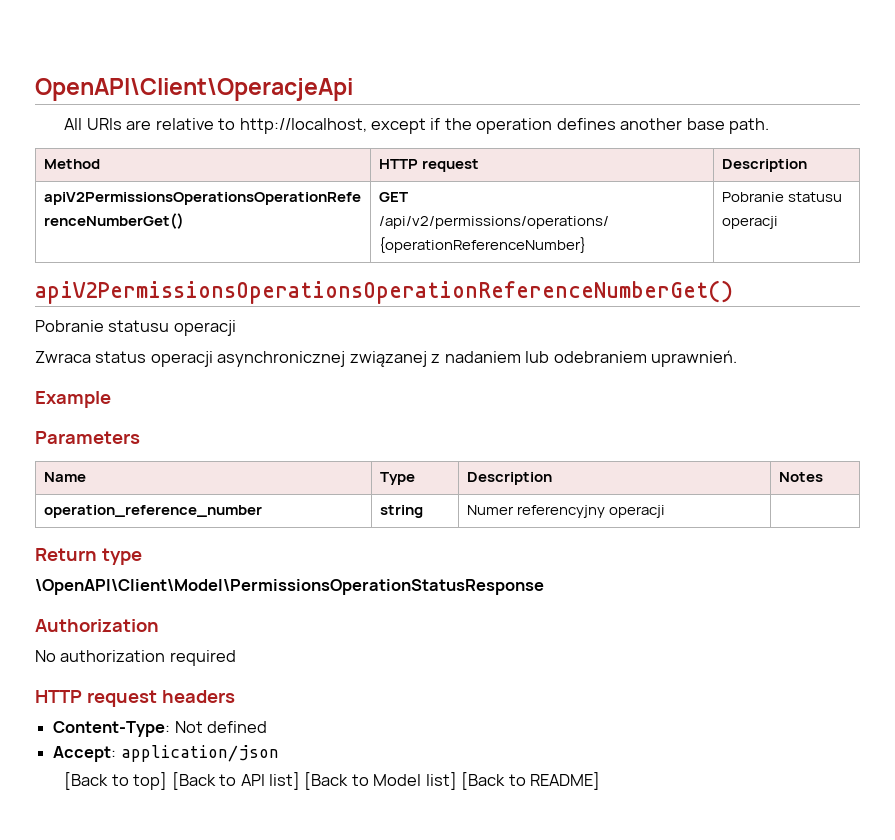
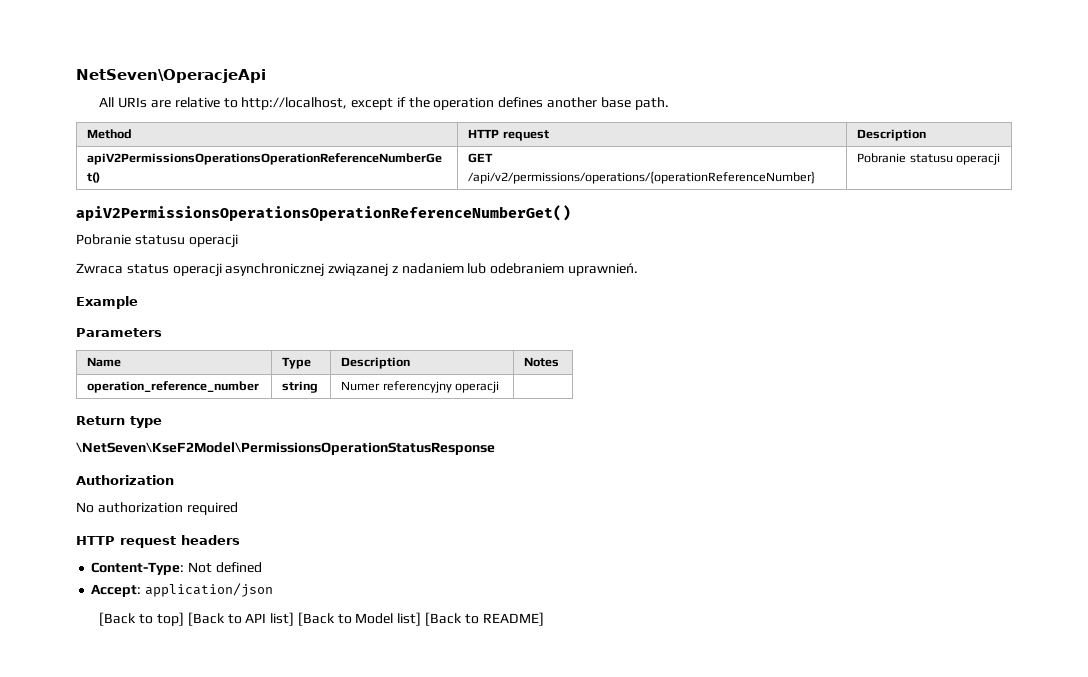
- OpenAPI\Client\OperacjeApi
+ NetSeven\OperacjeApi
- \OpenAPI\Client\Model\PermissionsOperationStatusResponse
+ \NetSeven\KseF2Model\PermissionsOperationStatusResponse

